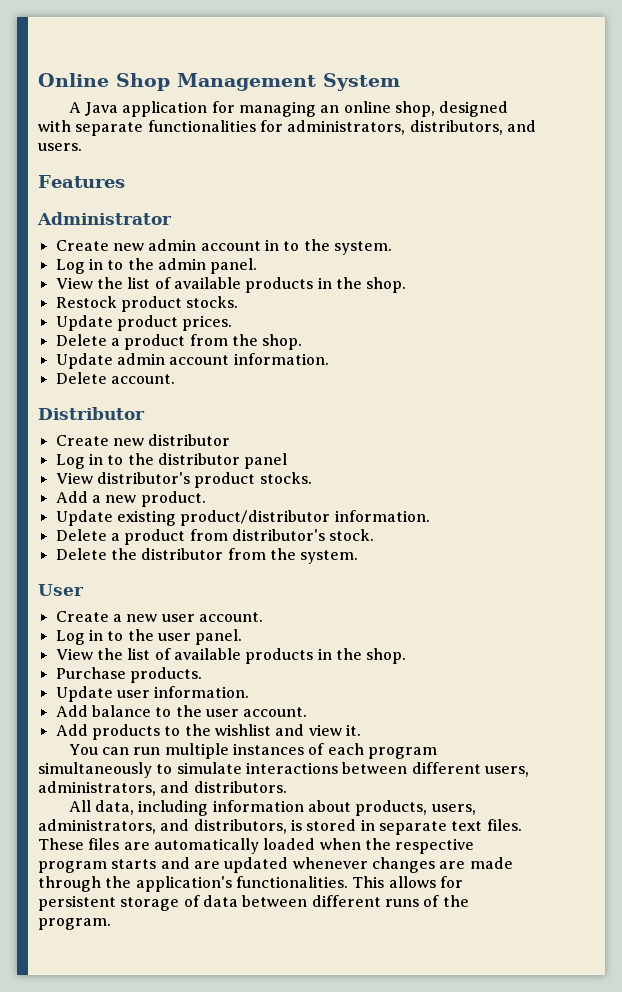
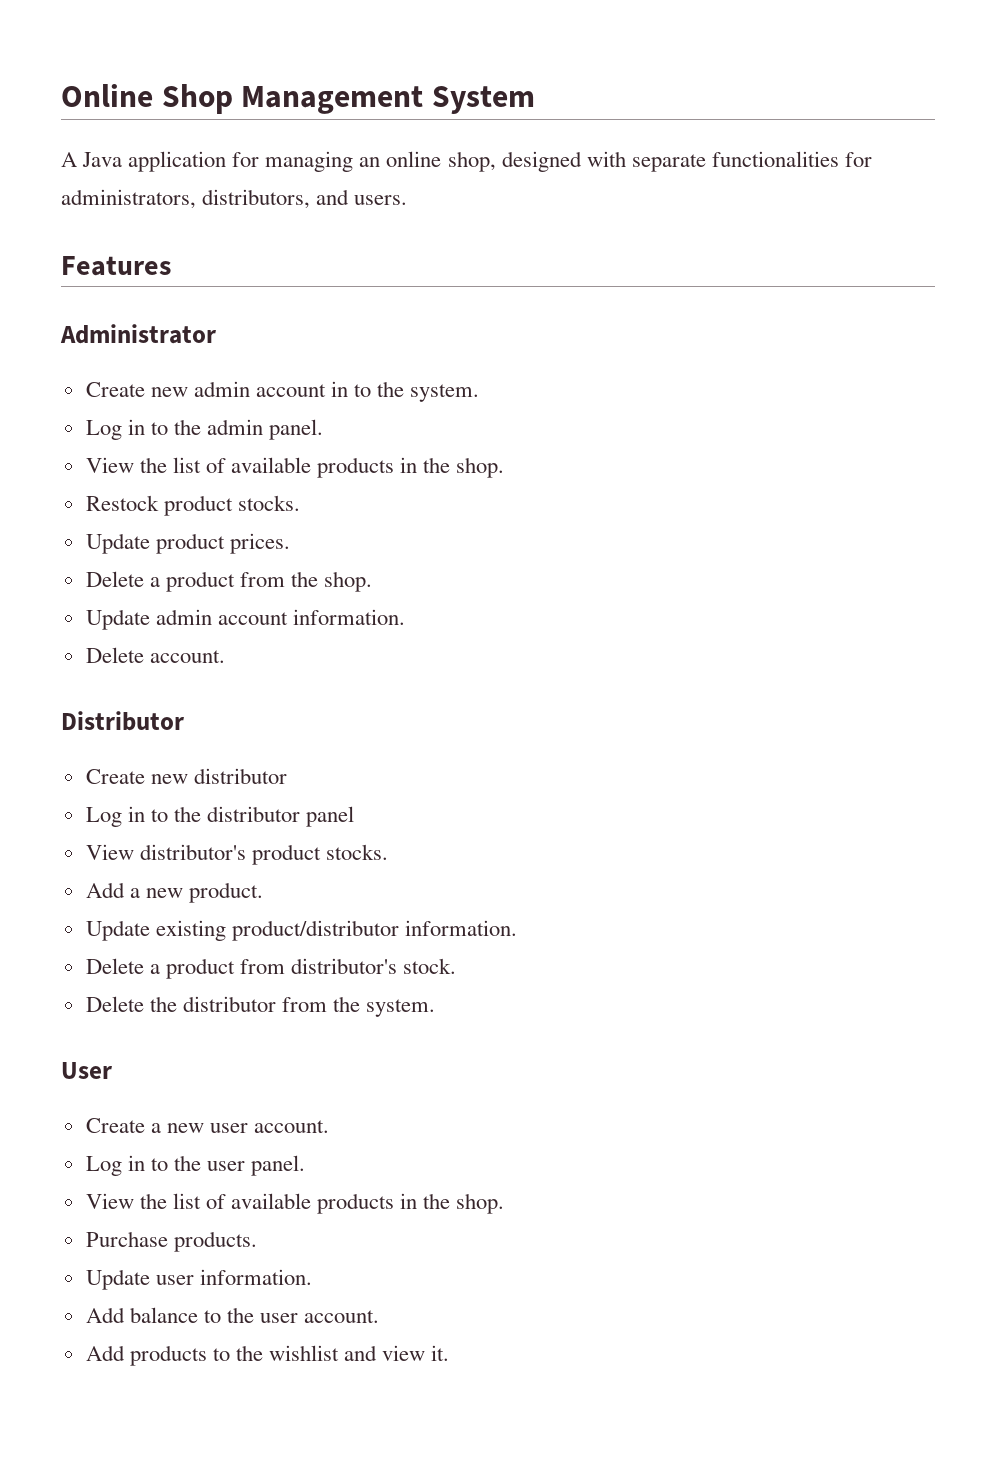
- You can run multiple instances of each program simultaneously to simulate interactions between different users, administrators, and distributors.
- All data, including information about products, users, administrators, and distributors, is stored in separate text files. These files are automatically loaded when the respective program starts and are updated whenever changes are made through the application's functionalities. This allows for persistent storage of data between different runs of the program.

